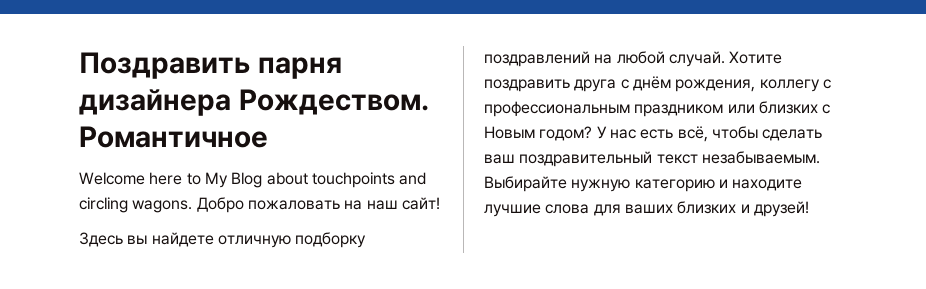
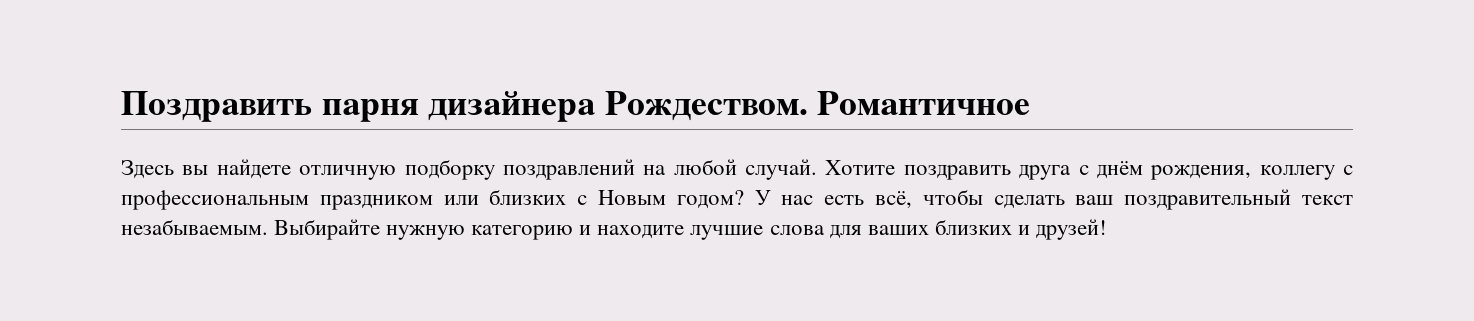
- Welcome here to My Blog about touchpoints and circling wagons. Добро пожаловать на наш сайт!

